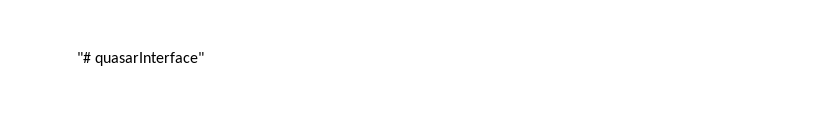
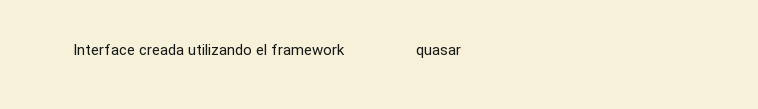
- "# quasarInterface"
+ Interface creada utilizando el framework quasar

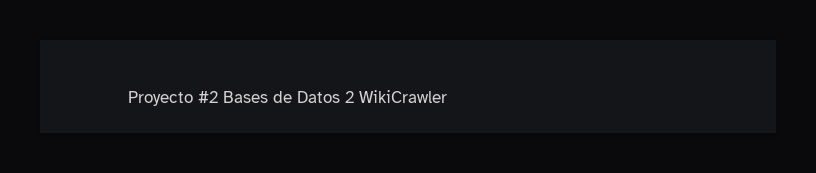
- Interface creada utilizando el framework quasar
+ Proyecto #2 Bases de Datos 2 WikiCrawler

